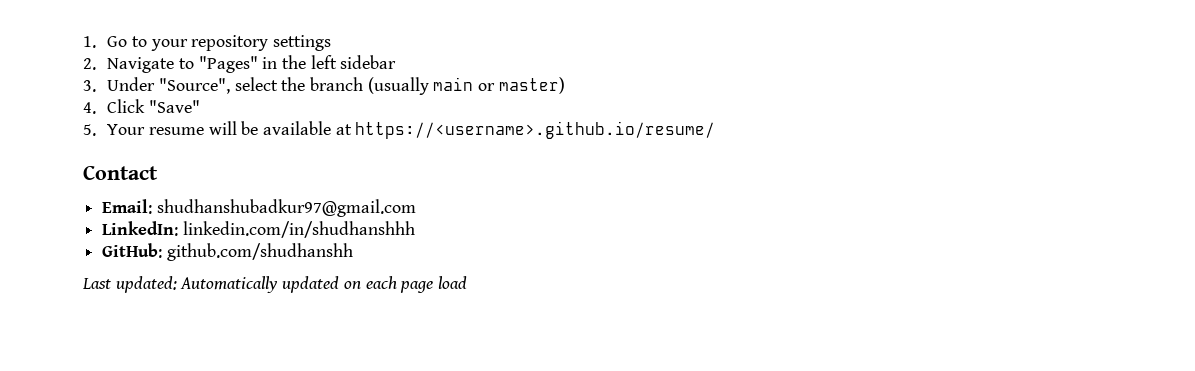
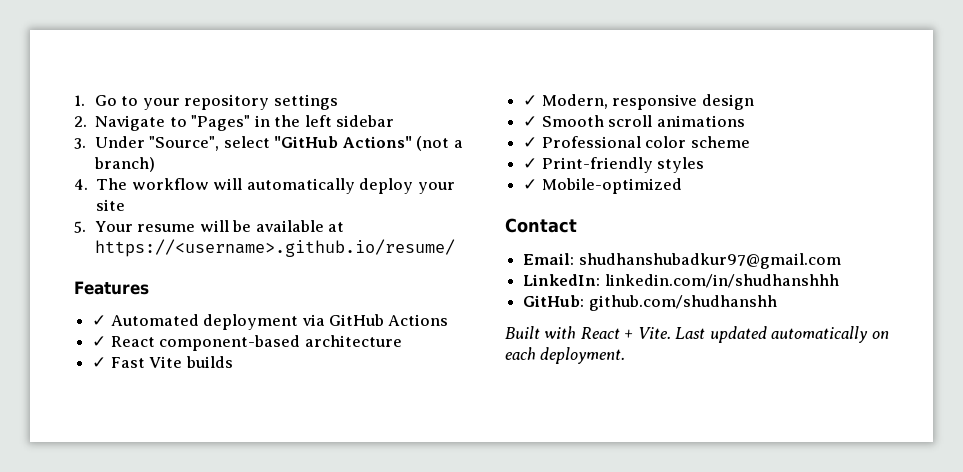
- 3. Under "Source", select the branch (usually main or master)
- 4. Click "Save"
+ 3. Under "Source", select "GitHub Actions" (not a branch)
+ 4. The workflow will automatically deploy your site
+ Features
+ ✓ Automated deployment via GitHub Actions
+ ✓ React component-based architecture
+ ✓ Fast Vite builds
+ ✓ Modern, responsive design
+ ✓ Smooth scroll animations
+ ✓ Professional color scheme
+ ✓ Print-friendly styles
+ ✓ Mobile-optimized
- Last updated: Automatically updated on each page load
+ Built with React + Vite. Last updated automatically on each deployment.

